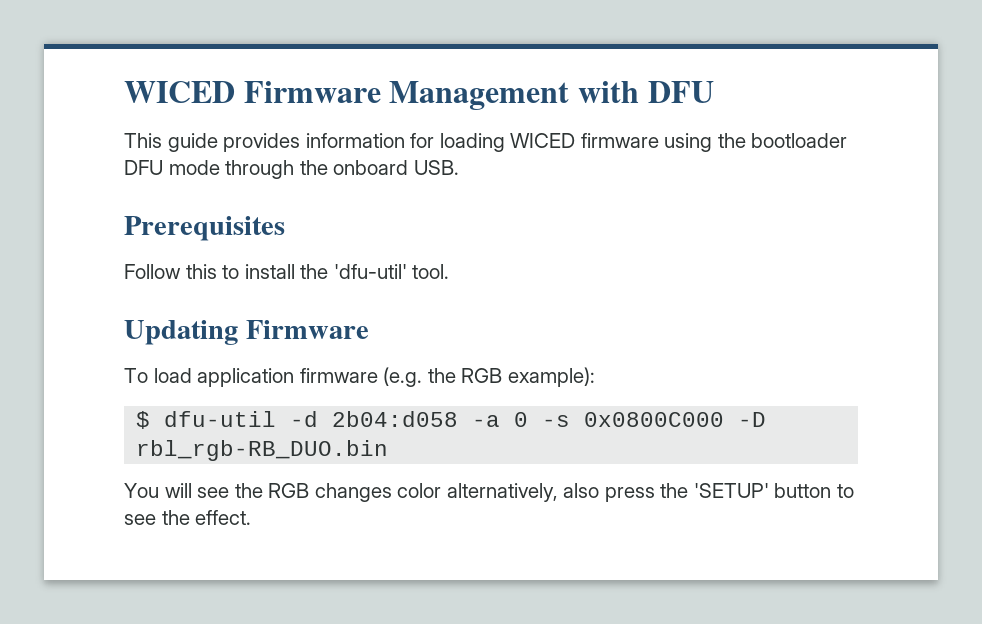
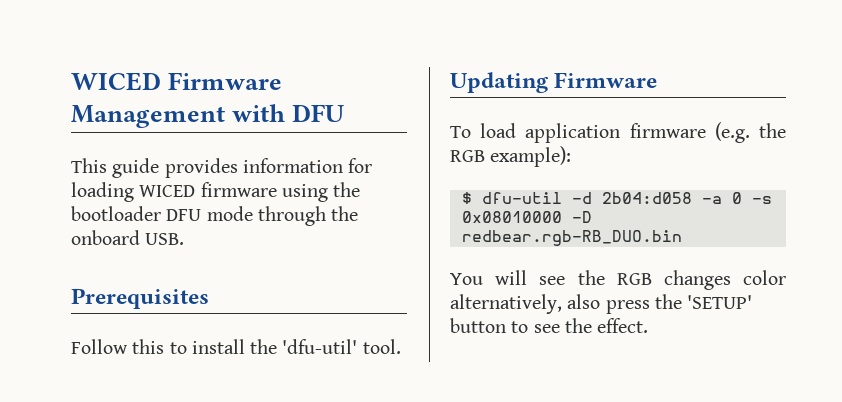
- $ dfu-util -d 2b04:d058 -a 0 -s 0x0800C000 -D rbl_rgb-RB_DUO.bin
+ $ dfu-util -d 2b04:d058 -a 0 -s 0x08010000 -D redbear.rgb-RB_DUO.bin

